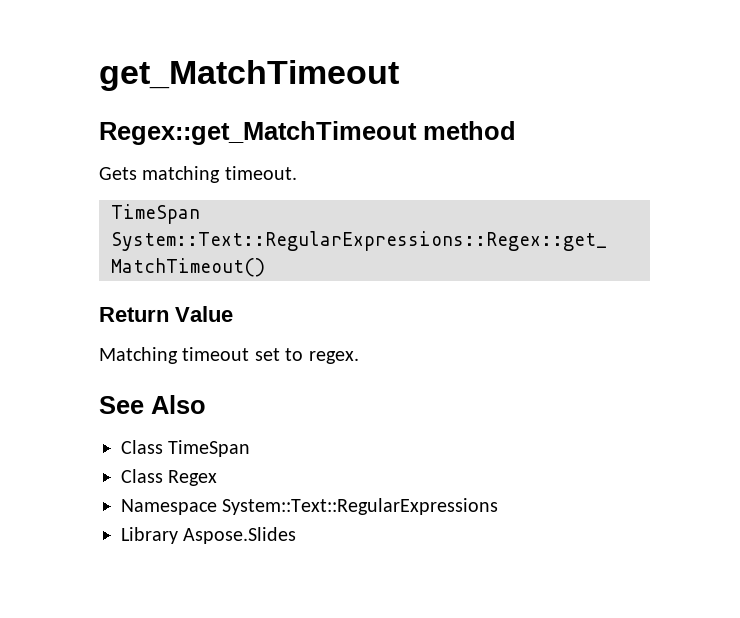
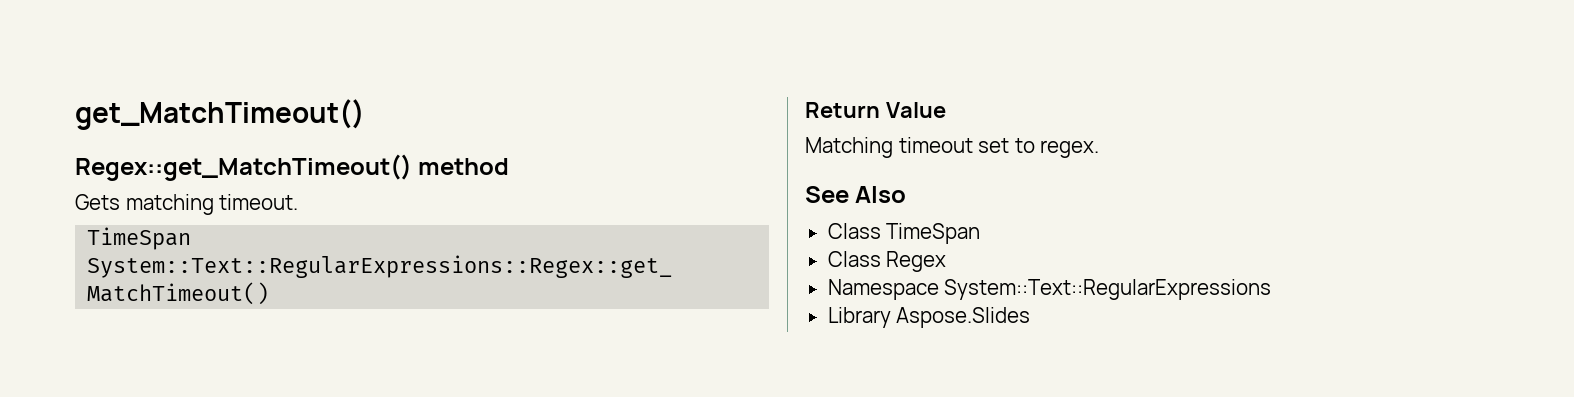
- get_MatchTimeout
- Regex::get_MatchTimeout method
+ get_MatchTimeout()
+ Regex::get_MatchTimeout() method

